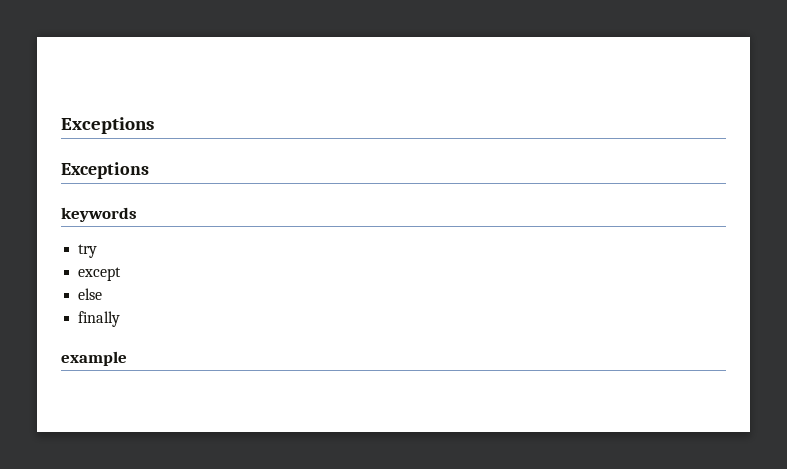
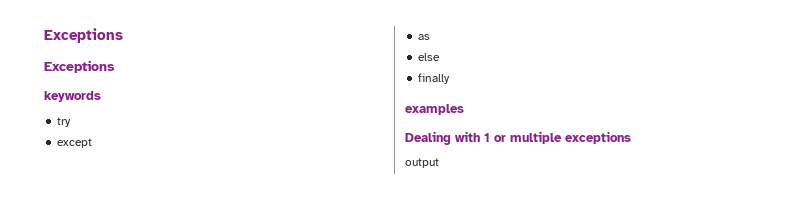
+ as
- example
+ examples
+ Dealing with 1 or multiple exceptions
+ output

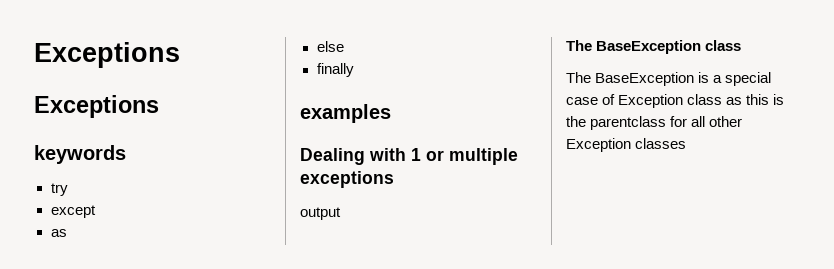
+ The BaseException class
+ The BaseException is a special case of Exception class as this is the parentclass for all other Exception classes

